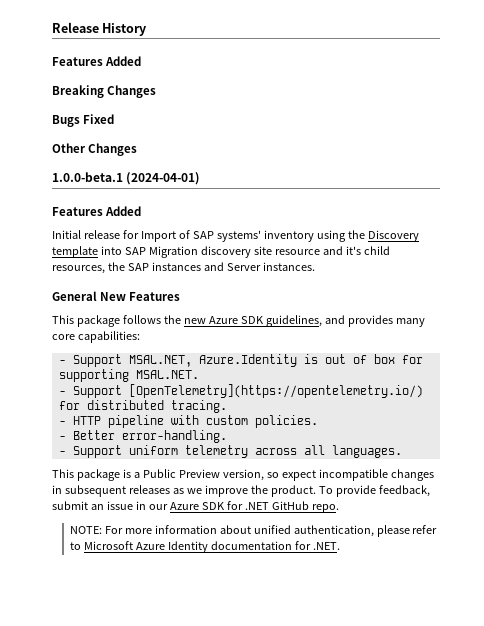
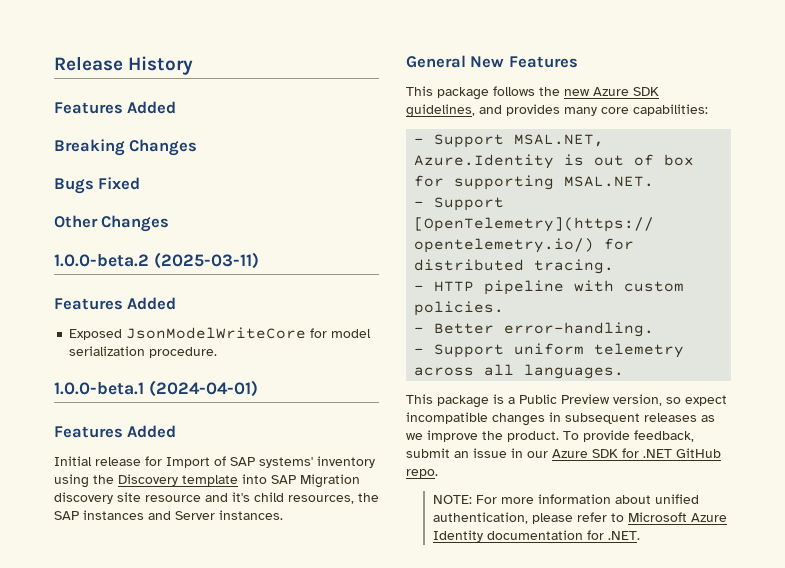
+ 1.0.0-beta.2 (2025-03-11)
+ Features Added
+ Exposed JsonModelWriteCore for model serialization procedure.

